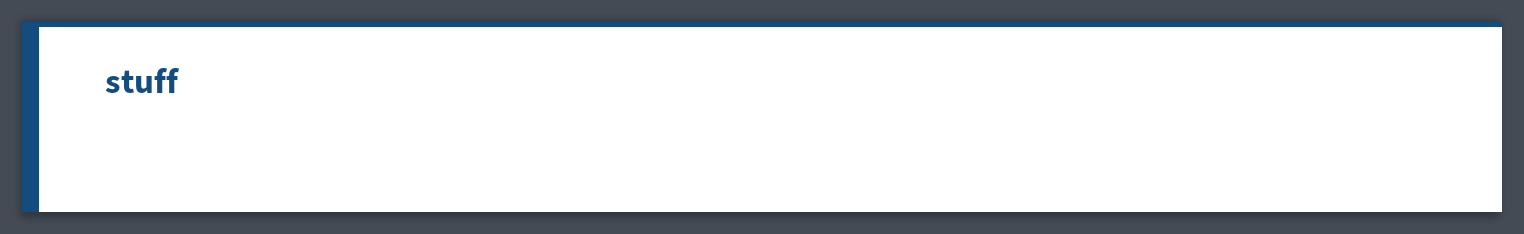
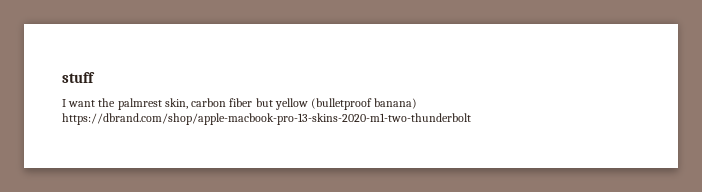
+ I want the palmrest skin, carbon fiber but yellow (bulletproof banana) https://dbrand.com/shop/apple-macbook-pro-13-skins-2020-m1-two-thunderbolt

